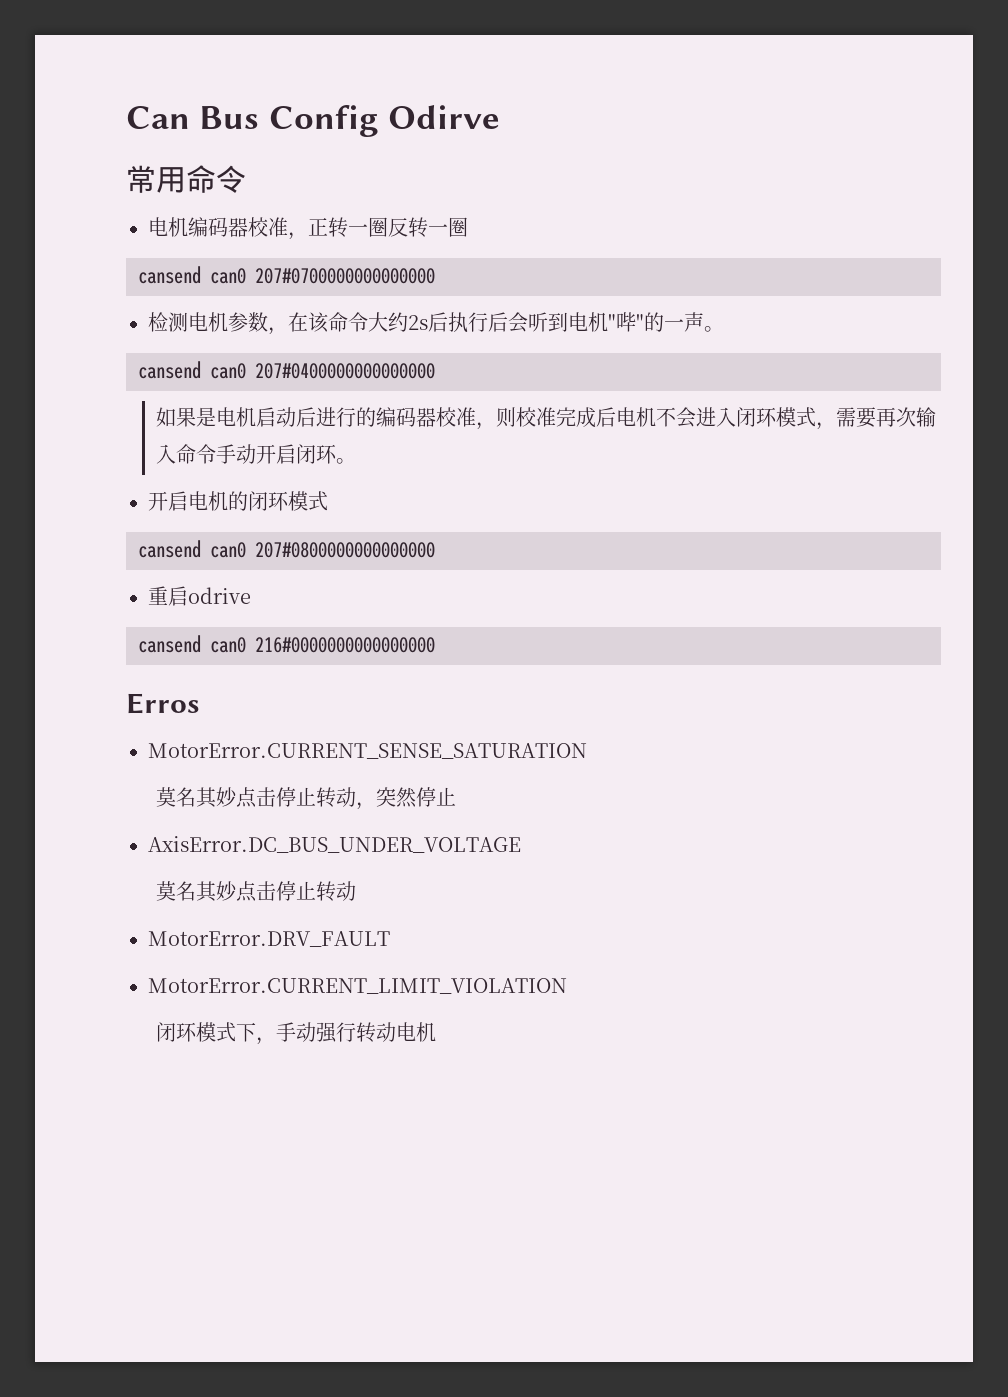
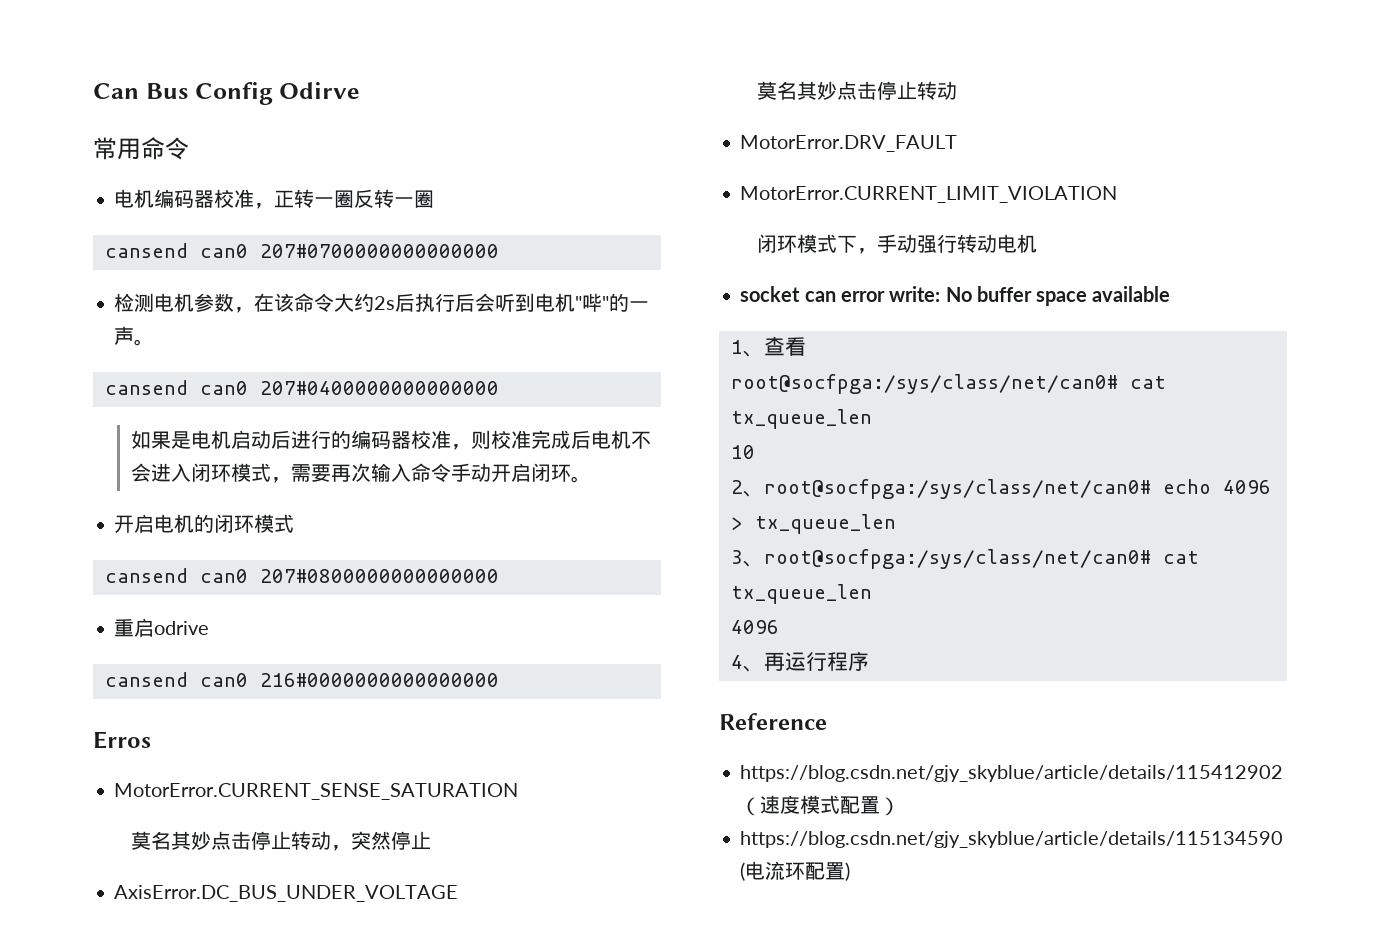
+ socket can error write: No buffer space available
+ 1、查看
+ root@socfpga:/sys/class/net/can0# cat tx_queue_len
+ 10
+ 2、root@socfpga:/sys/class/net/can0# echo 4096 > tx_queue_len
+ 3、root@socfpga:/sys/class/net/can0# cat tx_queue_len
+ 4096
+ 4、再运行程序
+ Reference
+ https://blog.csdn.net/gjy_skyblue/article/details/115412902（速度模式配置）
+ https://blog.csdn.net/gjy_skyblue/article/details/115134590 (电流环配置)

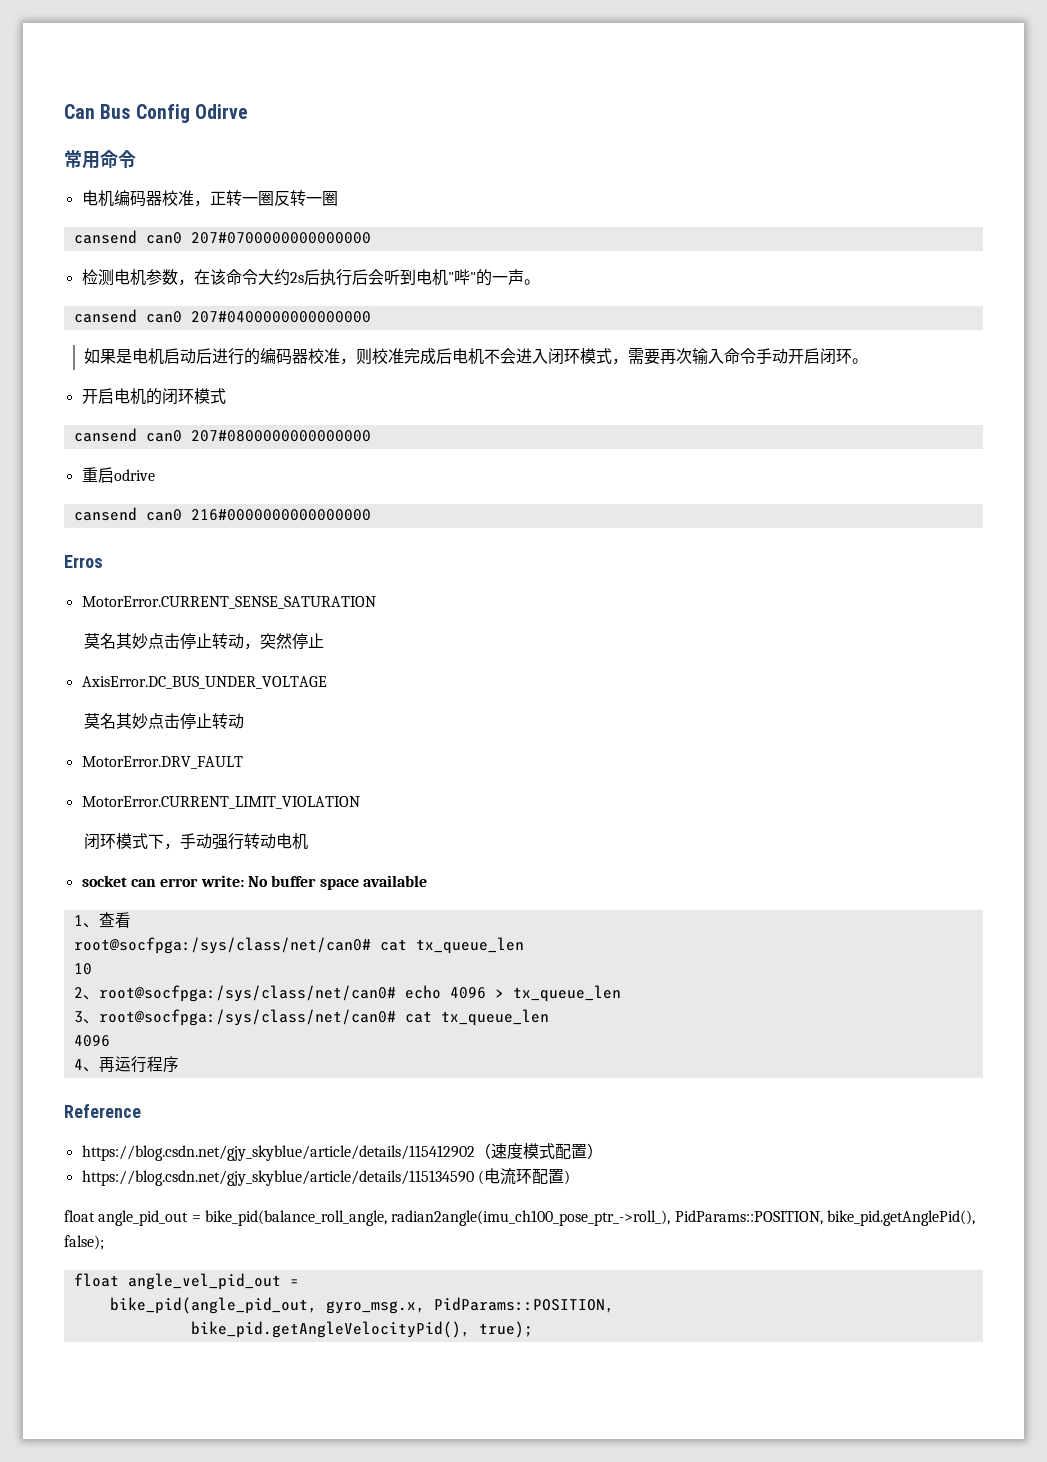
+ float angle_pid_out = bike_pid(balance_roll_angle, radian2angle(imu_ch100_pose_ptr_->roll_), PidParams::POSITION, bike_pid.getAnglePid(), false);
+ float angle_vel_pid_out =
+ bike_pid(angle_pid_out, gyro_msg.x, PidParams::POSITION,
+ bike_pid.getAngleVelocityPid(), true);

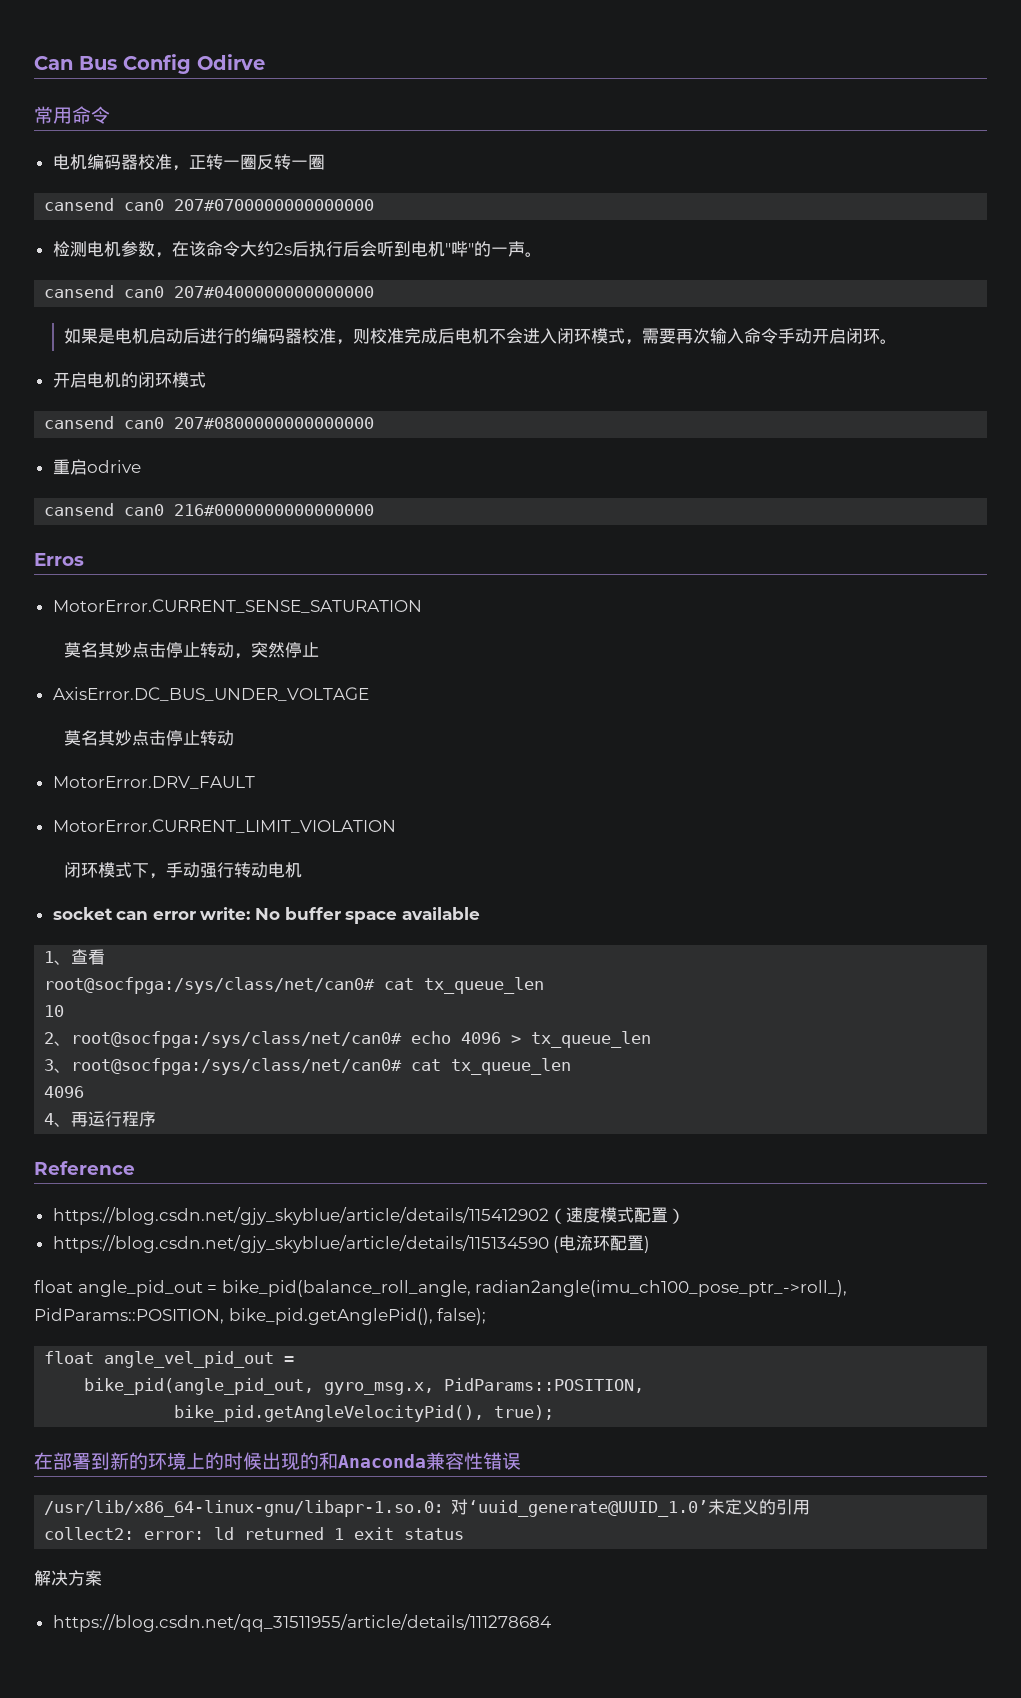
+ 在部署到新的环境上的时候出现的和Anaconda兼容性错误
+ /usr/lib/x86_64-linux-gnu/libapr-1.so.0：对‘uuid_generate@UUID_1.0’未定义的引用
+ collect2: error: ld returned 1 exit status
+ 解决方案
+ https://blog.csdn.net/qq_31511955/article/details/111278684

